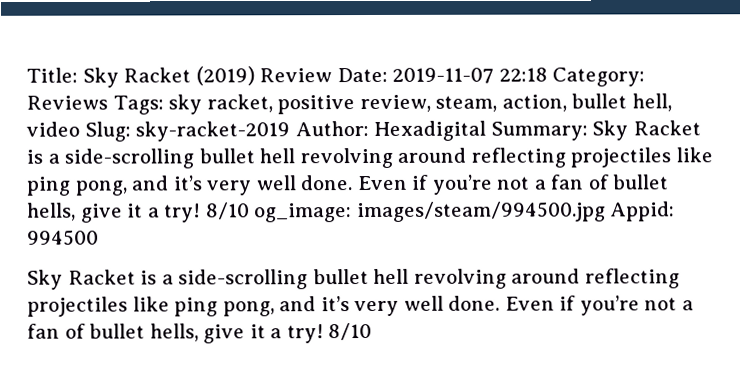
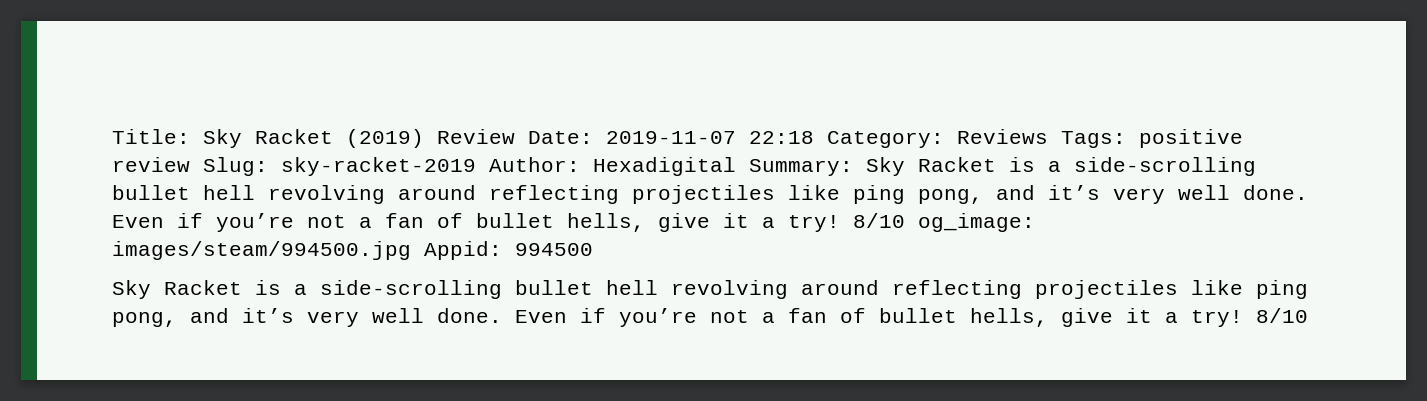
- Title: Sky Racket (2019) Review Date: 2019-11-07 22:18 Category: Reviews Tags: sky racket, positive review, steam, action, bullet hell, video Slug: sky-racket-2019 Author: Hexadigital Summary: Sky Racket is a side-scrolling bullet hell revolving around reflecting projectiles like ping pong, and it’s very well done.
+ Title: Sky Racket (2019) Review Date: 2019-11-07 22:18 Category: Reviews Tags: positive review Slug: sky-racket-2019 Author: Hexadigital Summary: Sky Racket is a side-scrolling bullet hell revolving around reflecting projectiles like ping pong, and it’s very well done.

